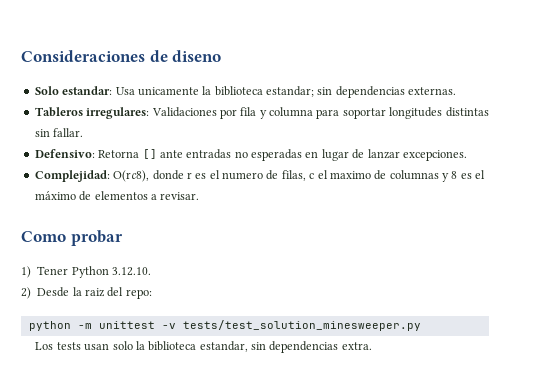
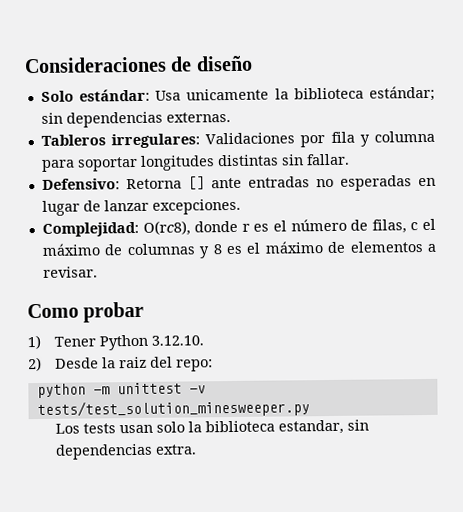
- Consideraciones de diseno
+ Consideraciones de diseño
- Solo estandar: Usa unicamente la biblioteca estandar; sin dependencias externas.
+ Solo estándar: Usa unicamente la biblioteca estándar; sin dependencias externas.
- Complejidad: O(rc8), donde r es el numero de filas, c el maximo de columnas y 8 es el máximo de elementos a revisar.
+ Complejidad: O(rc8), donde r es el número de filas, c el máximo de columnas y 8 es el máximo de elementos a revisar.

